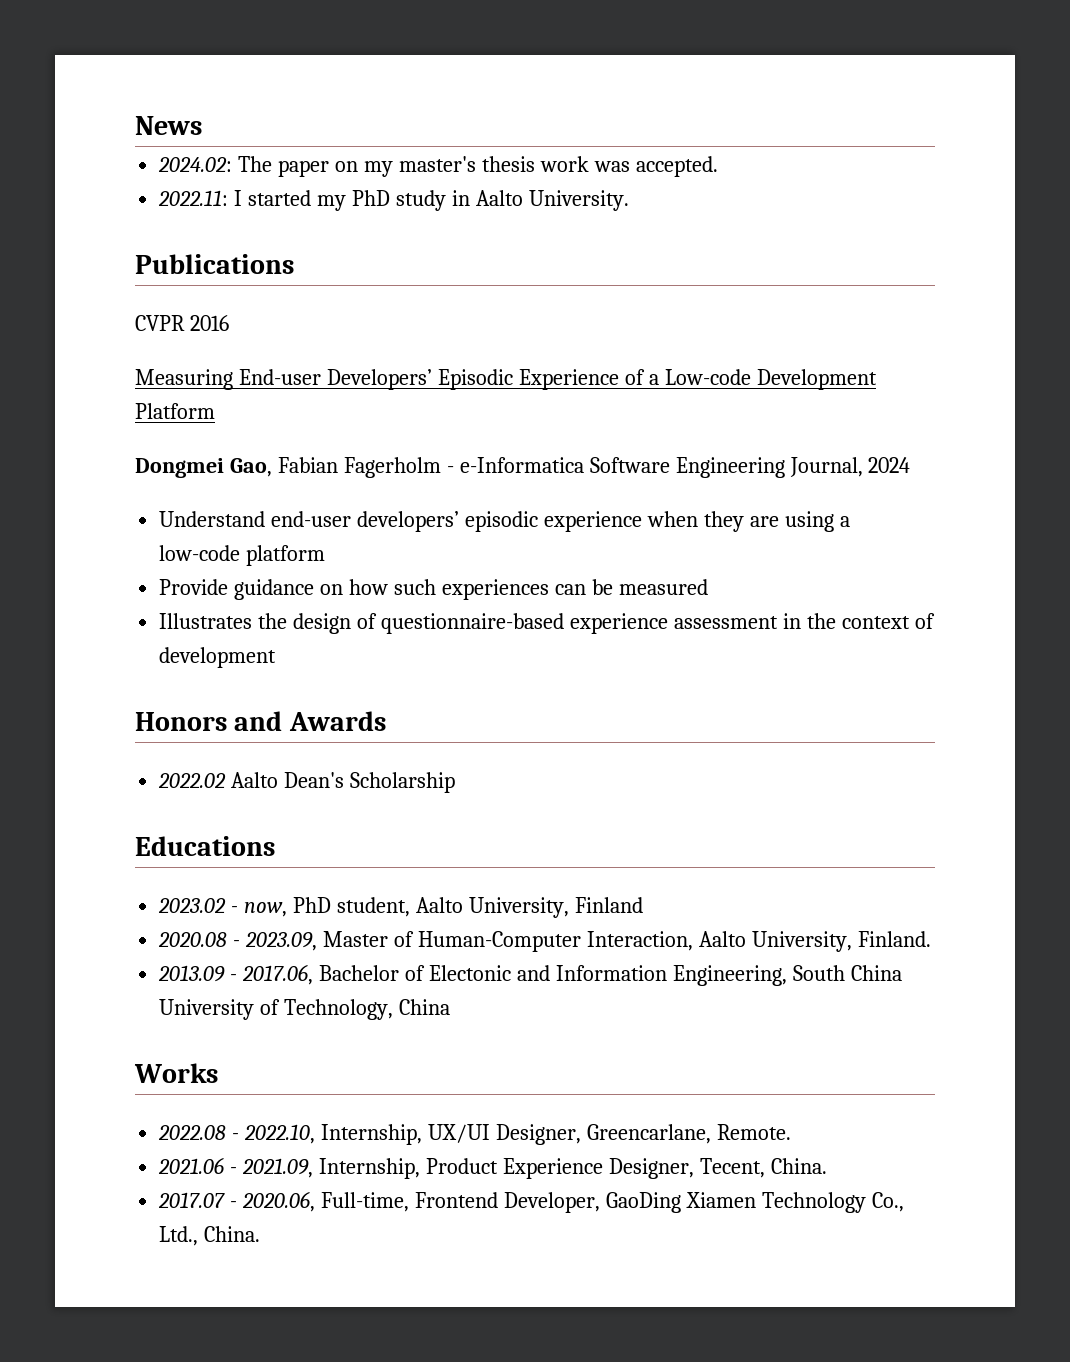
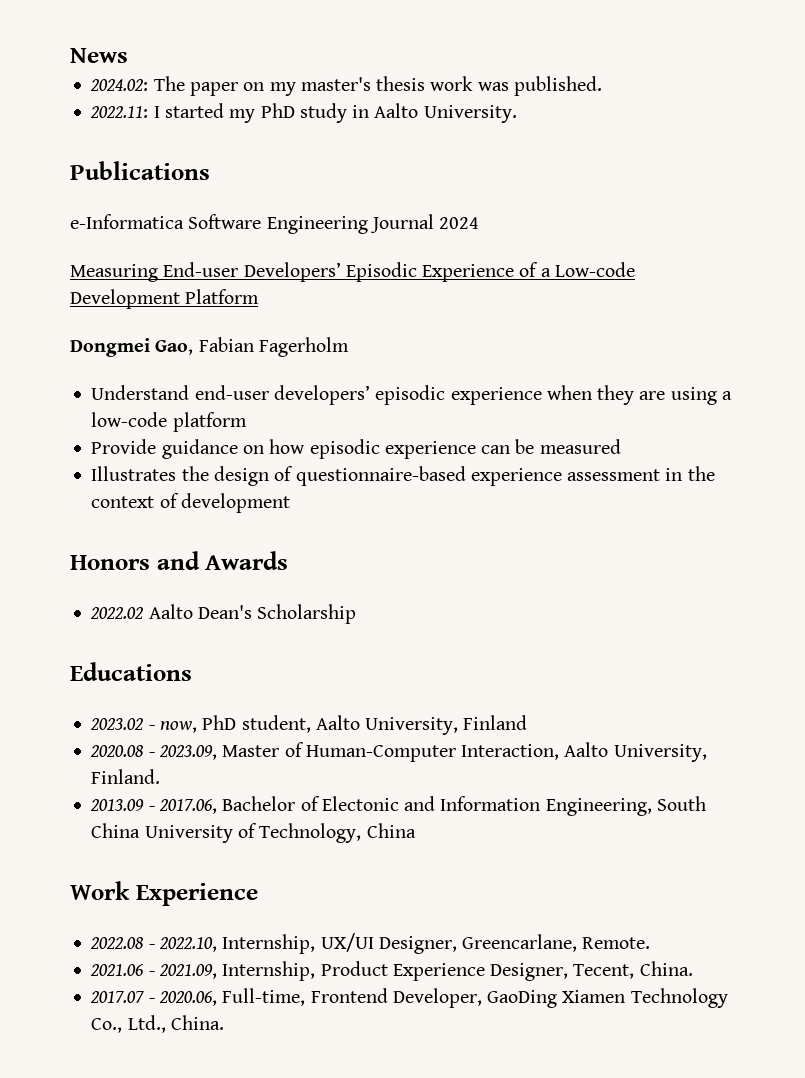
- 2024.02: The paper on my master's thesis work was accepted.
+ 2024.02: The paper on my master's thesis work was published.
- CVPR 2016
+ e-Informatica Software Engineering Journal 2024
- Dongmei Gao, Fabian Fagerholm - e-Informatica Software Engineering Journal, 2024
+ Dongmei Gao, Fabian Fagerholm
- Provide guidance on how such experiences can be measured
+ Provide guidance on how episodic experience can be measured
- Works
+ Work Experience

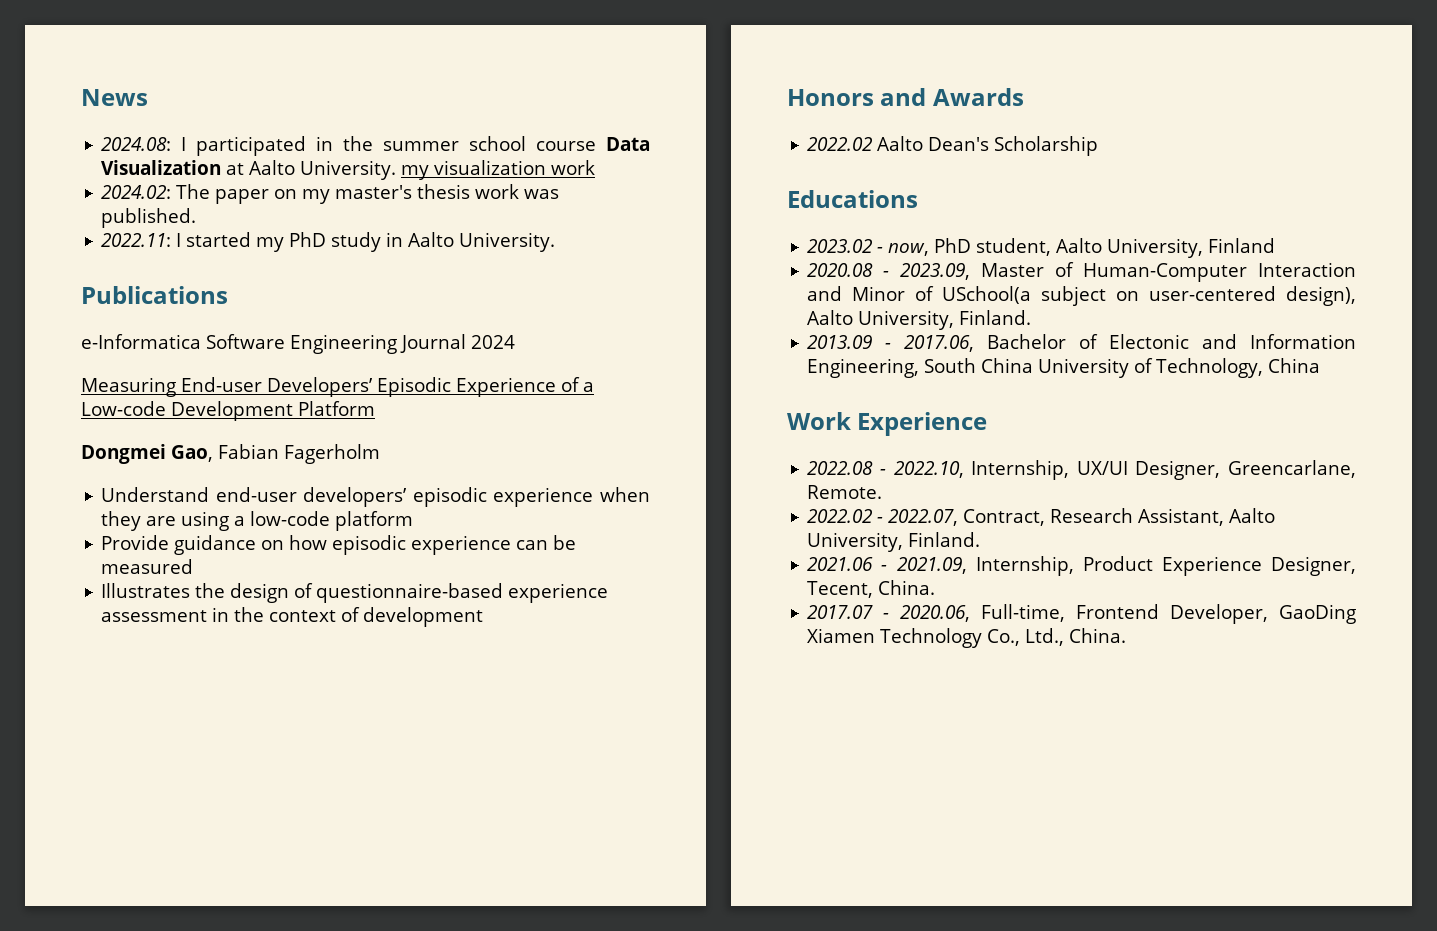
+ 2024.08: I participated in the summer school course Data Visualization at Aalto University. my visualization work
- 2020.08 - 2023.09, Master of Human-Computer Interaction, Aalto University, Finland.
+ 2020.08 - 2023.09, Master of Human-Computer Interaction and Minor of USchool(a subject on user-centered design), Aalto University, Finland.
+ 2022.02 - 2022.07, Contract, Research Assistant, Aalto University, Finland.

